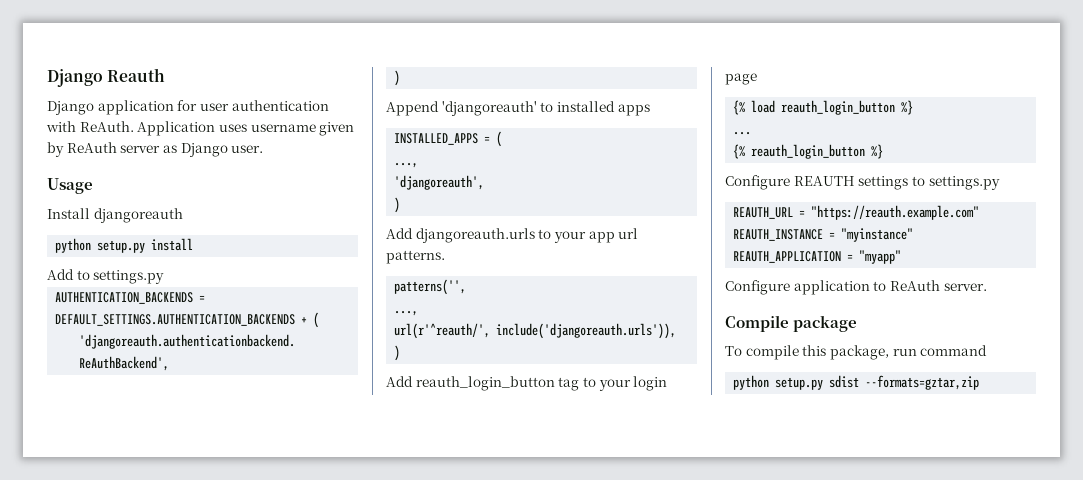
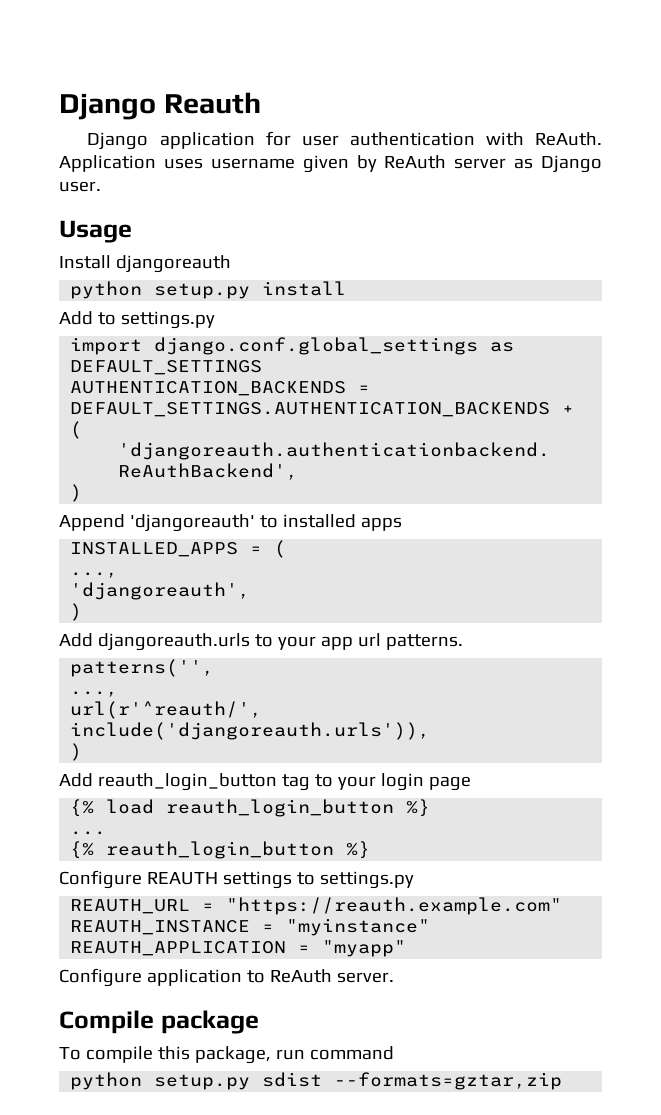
+ import django.conf.global_settings as DEFAULT_SETTINGS

